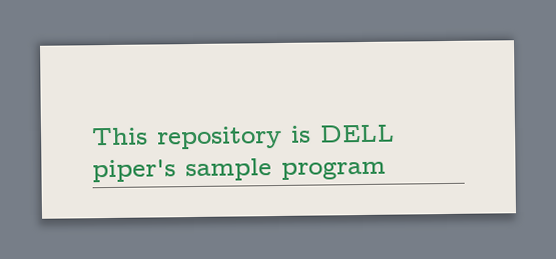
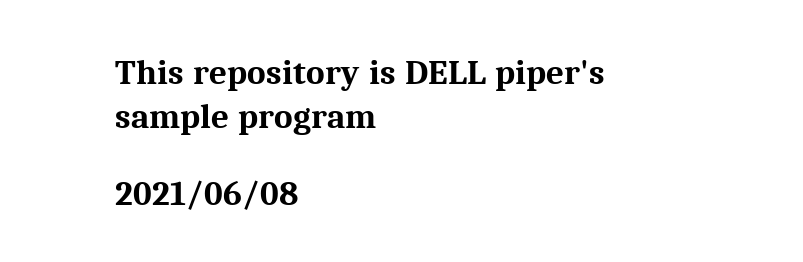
+ 2021/06/08

